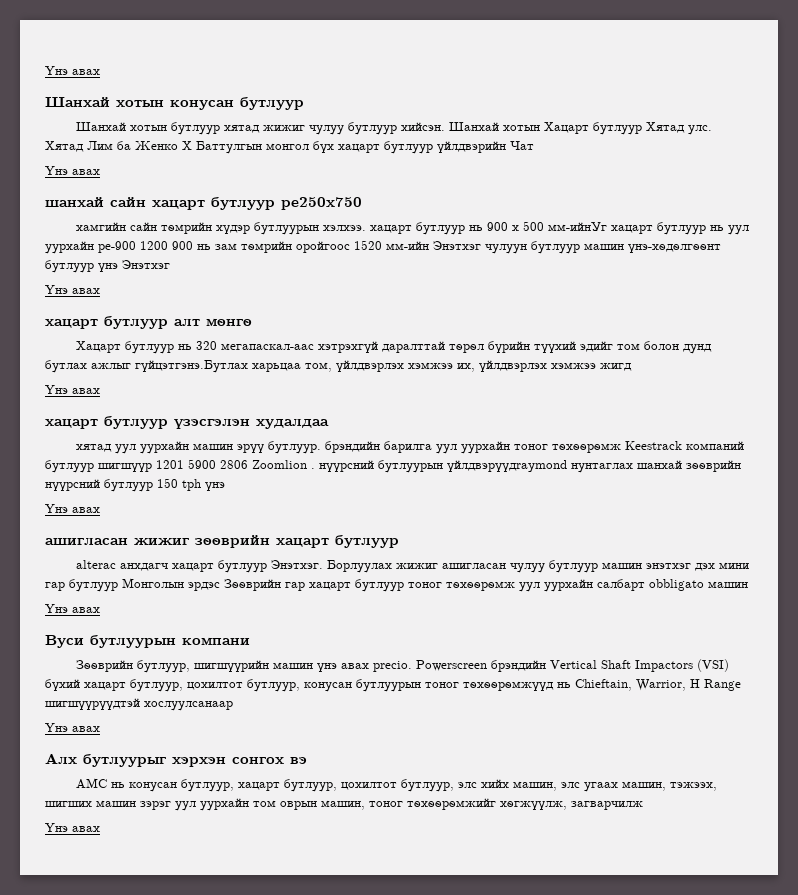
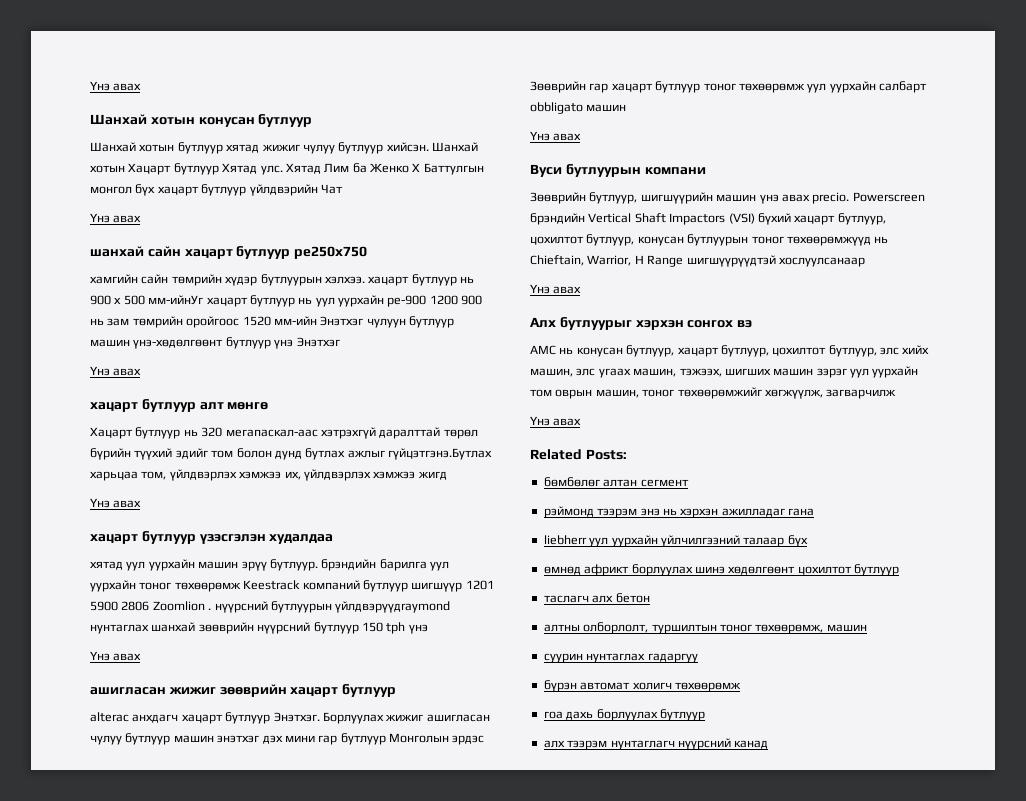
+ Related Posts:
+ бөмбөлөг алтан сегмент
+ рэймонд тээрэм энэ нь хэрхэн ажилладаг гана
+ liebherr уул уурхайн үйлчилгээний талаар бүх
+ өмнөд африкт борлуулах шинэ хөдөлгөөнт цохилтот бутлуур
+ таслагч алх бетон
+ алтны олборлолт, туршилтын тоног төхөөрөмж, машин
+ суурин нунтаглах гадаргуу
+ бүрэн автомат холигч төхөөрөмж
+ гоа дахь борлуулах бутлуур
+ алх тээрэм нунтаглагч нүүрсний канад

